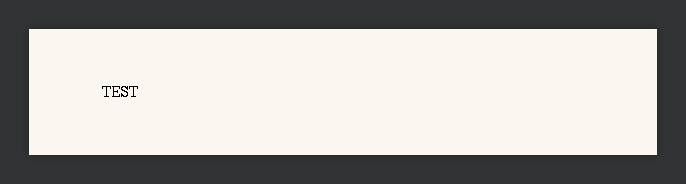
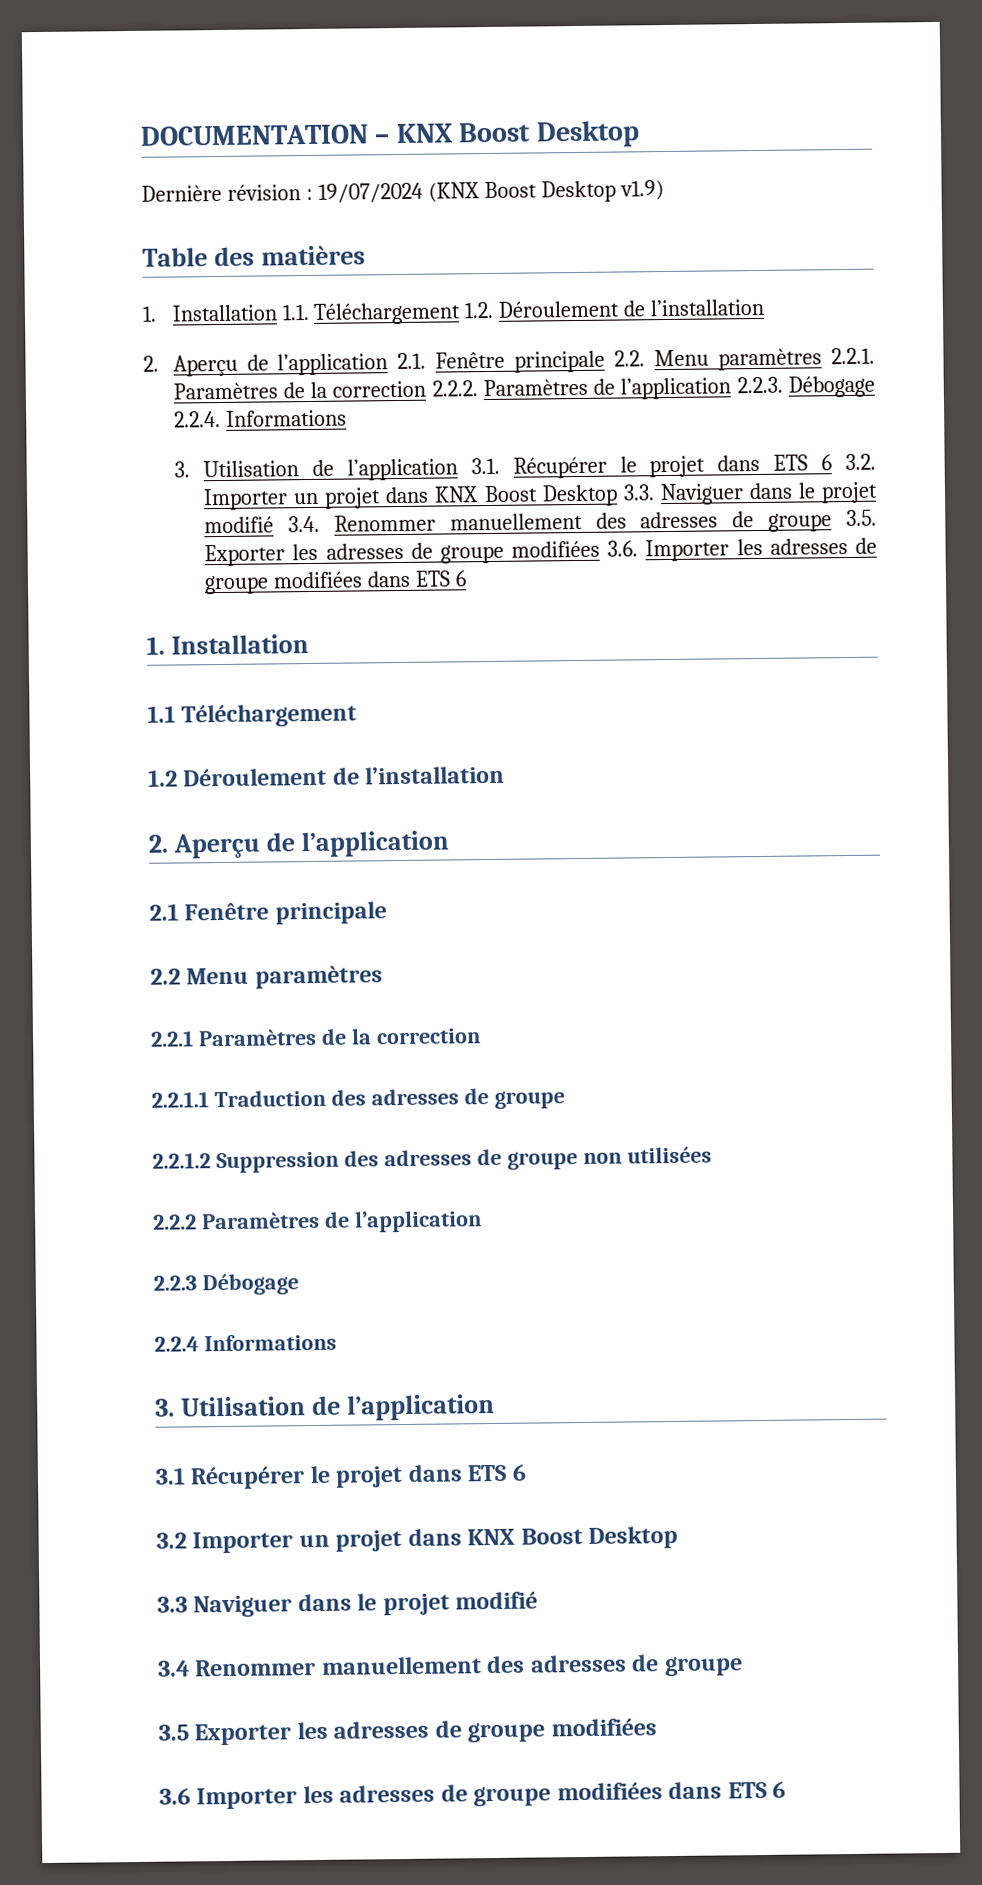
- TEST
+ DOCUMENTATION – KNX Boost Desktop
+ Dernière révision : 19/07/2024 (KNX Boost Desktop v1.9)
+ Table des matières
+ 1. Installation 1.1. Téléchargement 1.2. Déroulement de l’installation
+ 2. Aperçu de l’application 2.1. Fenêtre principale 2.2. Menu paramètres 2.2.1. Paramètres de la correction 2.2.2. Paramètres de l’application 2.2.3. Débogage 2.2.4. Informations
+ 3. Utilisation de l’application 3.1. Récupérer le projet dans ETS 6 3.2. Importer un projet dans KNX Boost Desktop 3.3. Naviguer dans le projet modifié 3.4. Renommer manuellement des adresses de groupe 3.5. Exporter les adresses de groupe modifiées 3.6. Importer les adresses de groupe modifiées dans ETS 6
+ 1. Installation
+ 1.1 Téléchargement
+ 1.2 Déroulement de l’installation
+ 2. Aperçu de l’application
+ 2.1 Fenêtre principale
+ 2.2 Menu paramètres
+ 2.2.1 Paramètres de la correction
+ 2.2.1.1 Traduction des adresses de groupe
+ 2.2.1.2 Suppression des adresses de groupe non utilisées
+ 2.2.2 Paramètres de l’application
+ 2.2.3 Débogage
+ 2.2.4 Informations
+ 3. Utilisation de l’application
+ 3.1 Récupérer le projet dans ETS 6
+ 3.2 Importer un projet dans KNX Boost Desktop
+ 3.3 Naviguer dans le projet modifié
+ 3.4 Renommer manuellement des adresses de groupe
+ 3.5 Exporter les adresses de groupe modifiées
+ 3.6 Importer les adresses de groupe modifiées dans ETS 6

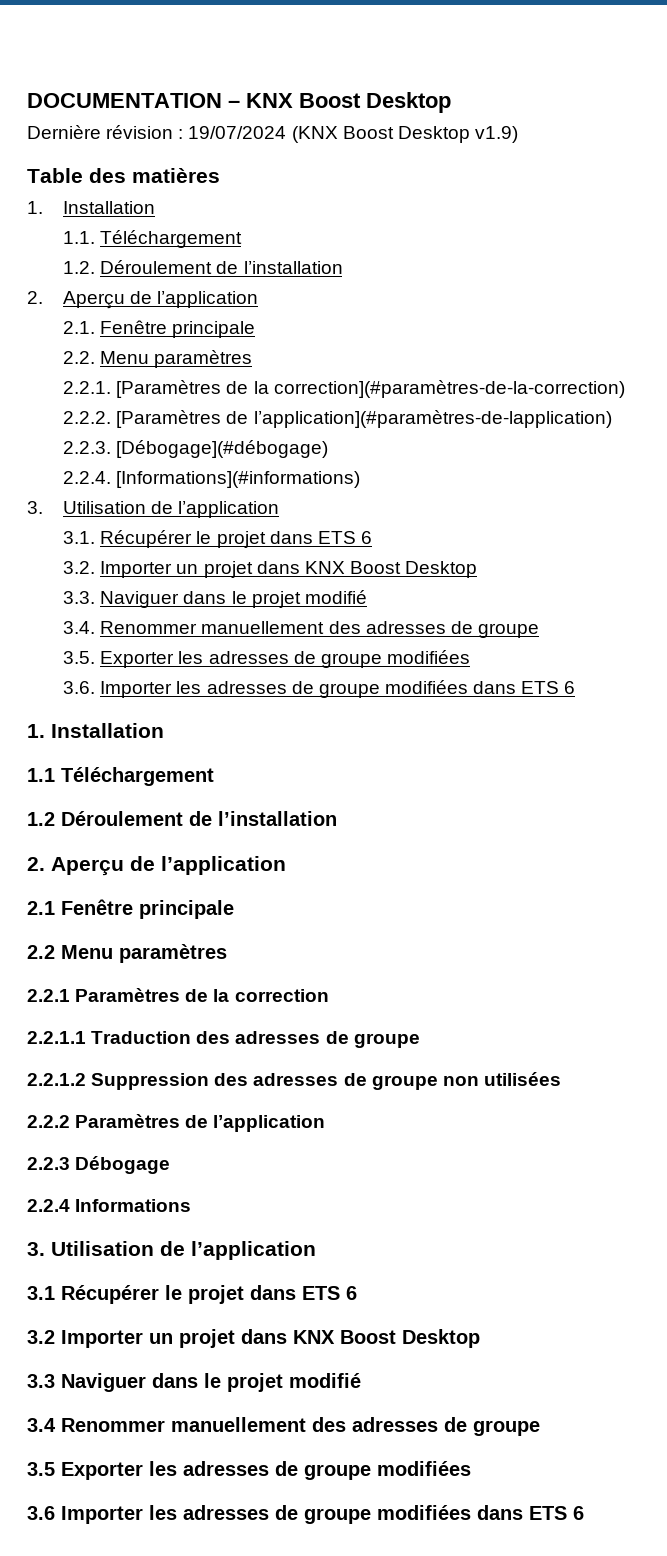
  Table des matières
- 1. Installation 1.1. Téléchargement 1.2. Déroulement de l’installation
- 2. Aperçu de l’application 2.1. Fenêtre principale 2.2. Menu paramètres 2.2.1. Paramètres de la correction 2.2.2. Paramètres de l’application 2.2.3. Débogage 2.2.4. Informations
- 3. Utilisation de l’application 3.1. Récupérer le projet dans ETS 6 3.2. Importer un projet dans KNX Boost Desktop 3.3. Naviguer dans le projet modifié 3.4. Renommer manuellement des adresses de groupe 3.5. Exporter les adresses de groupe modifiées 3.6. Importer les adresses de groupe modifiées dans ETS 6
+ 1. Installation
+ 1.1. Téléchargement
+ 1.2. Déroulement de l’installation
+ 2. Aperçu de l’application
+ 2.1. Fenêtre principale
+ 2.2. Menu paramètres
+ 2.2.1. [Paramètres de la correction](#paramètres-de-la-correction)
+ 2.2.2. [Paramètres de l’application](#paramètres-de-lapplication)
+ 2.2.3. [Débogage](#débogage)
+ 2.2.4. [Informations](#informations)
+ 3. Utilisation de l’application
+ 3.1. Récupérer le projet dans ETS 6
+ 3.2. Importer un projet dans KNX Boost Desktop
+ 3.3. Naviguer dans le projet modifié
+ 3.4. Renommer manuellement des adresses de groupe
+ 3.5. Exporter les adresses de groupe modifiées
+ 3.6. Importer les adresses de groupe modifiées dans ETS 6

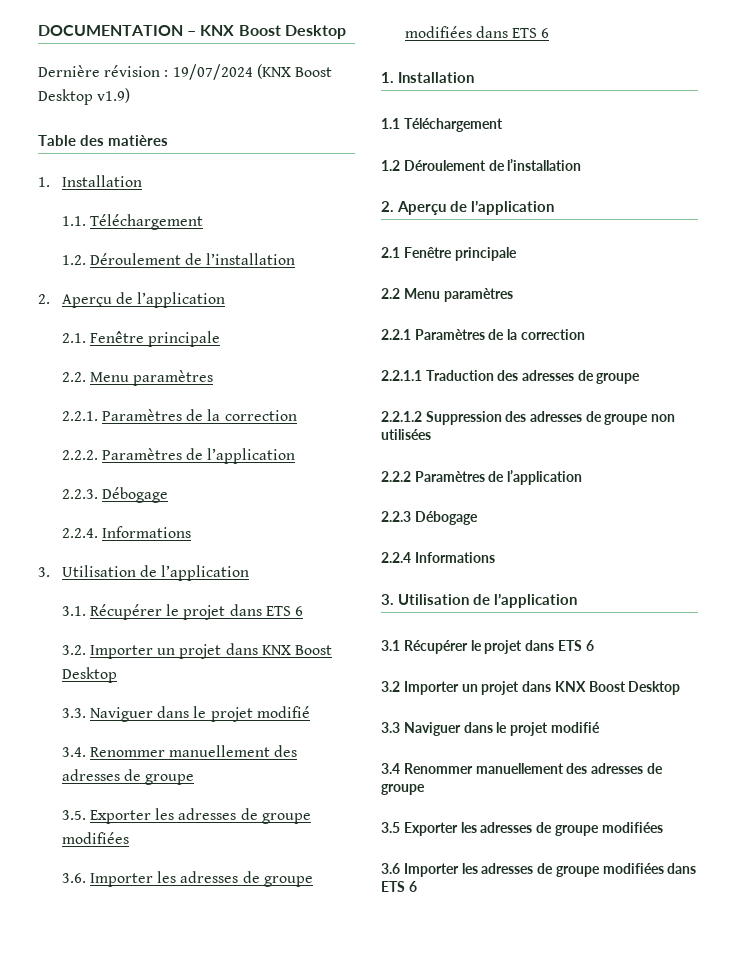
- 2.2.1. [Paramètres de la correction](#paramètres-de-la-correction)
+ 2.2.1. Paramètres de la correction
- 2.2.2. [Paramètres de l’application](#paramètres-de-lapplication)
+ 2.2.2. Paramètres de l’application
- 2.2.3. [Débogage](#débogage)
+ 2.2.3. Débogage
- 2.2.4. [Informations](#informations)
+ 2.2.4. Informations

